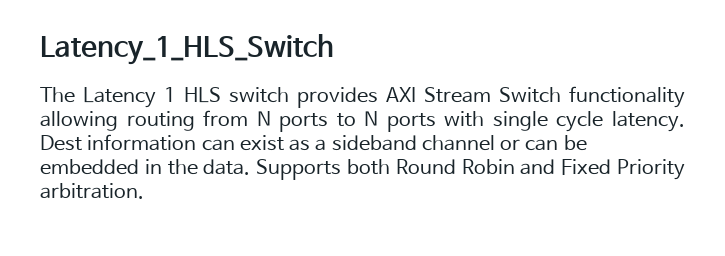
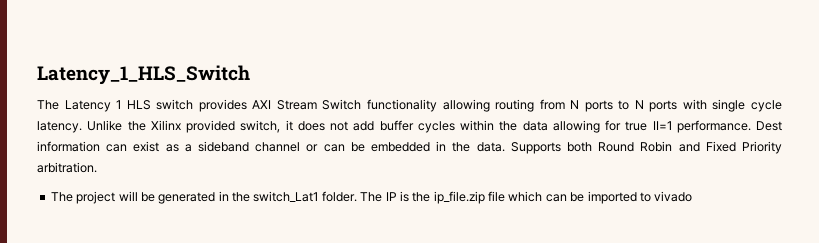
+ Unlike the Xilinx provided switch, it does not add buffer cycles within the data allowing for true II=1 performance.
+ The project will be generated in the switch_Lat1 folder. The IP is the ip_file.zip file which can be imported to vivado

